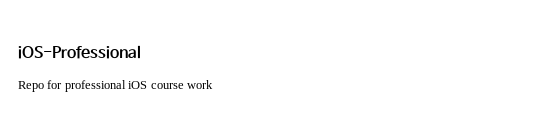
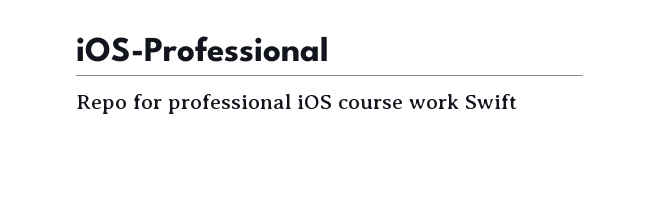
- Repo for professional iOS course work
+ Repo for professional iOS course work Swift

